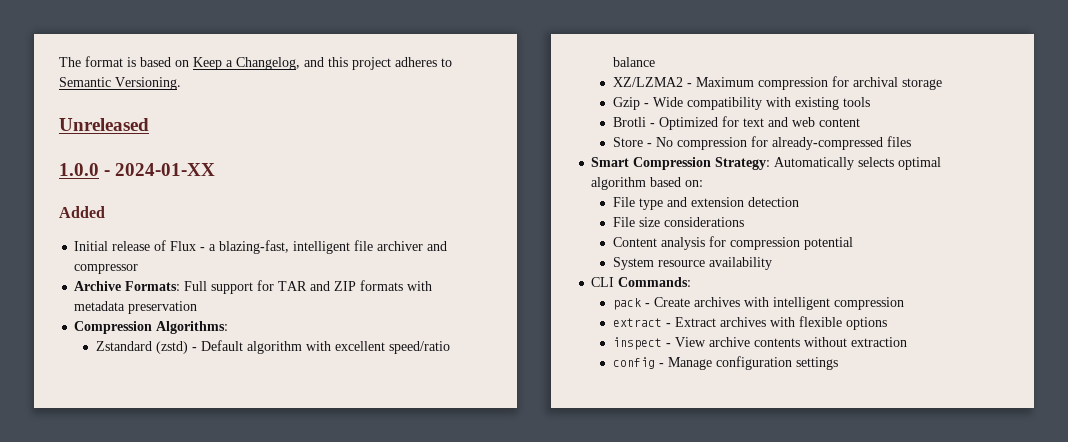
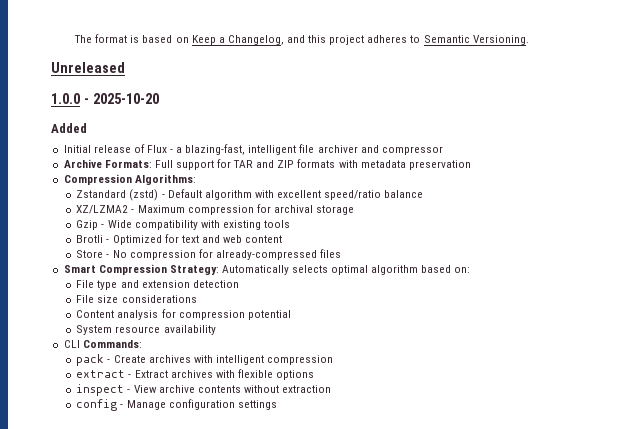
- 1.0.0 - 2024-01-XX
+ 1.0.0 - 2025-10-20

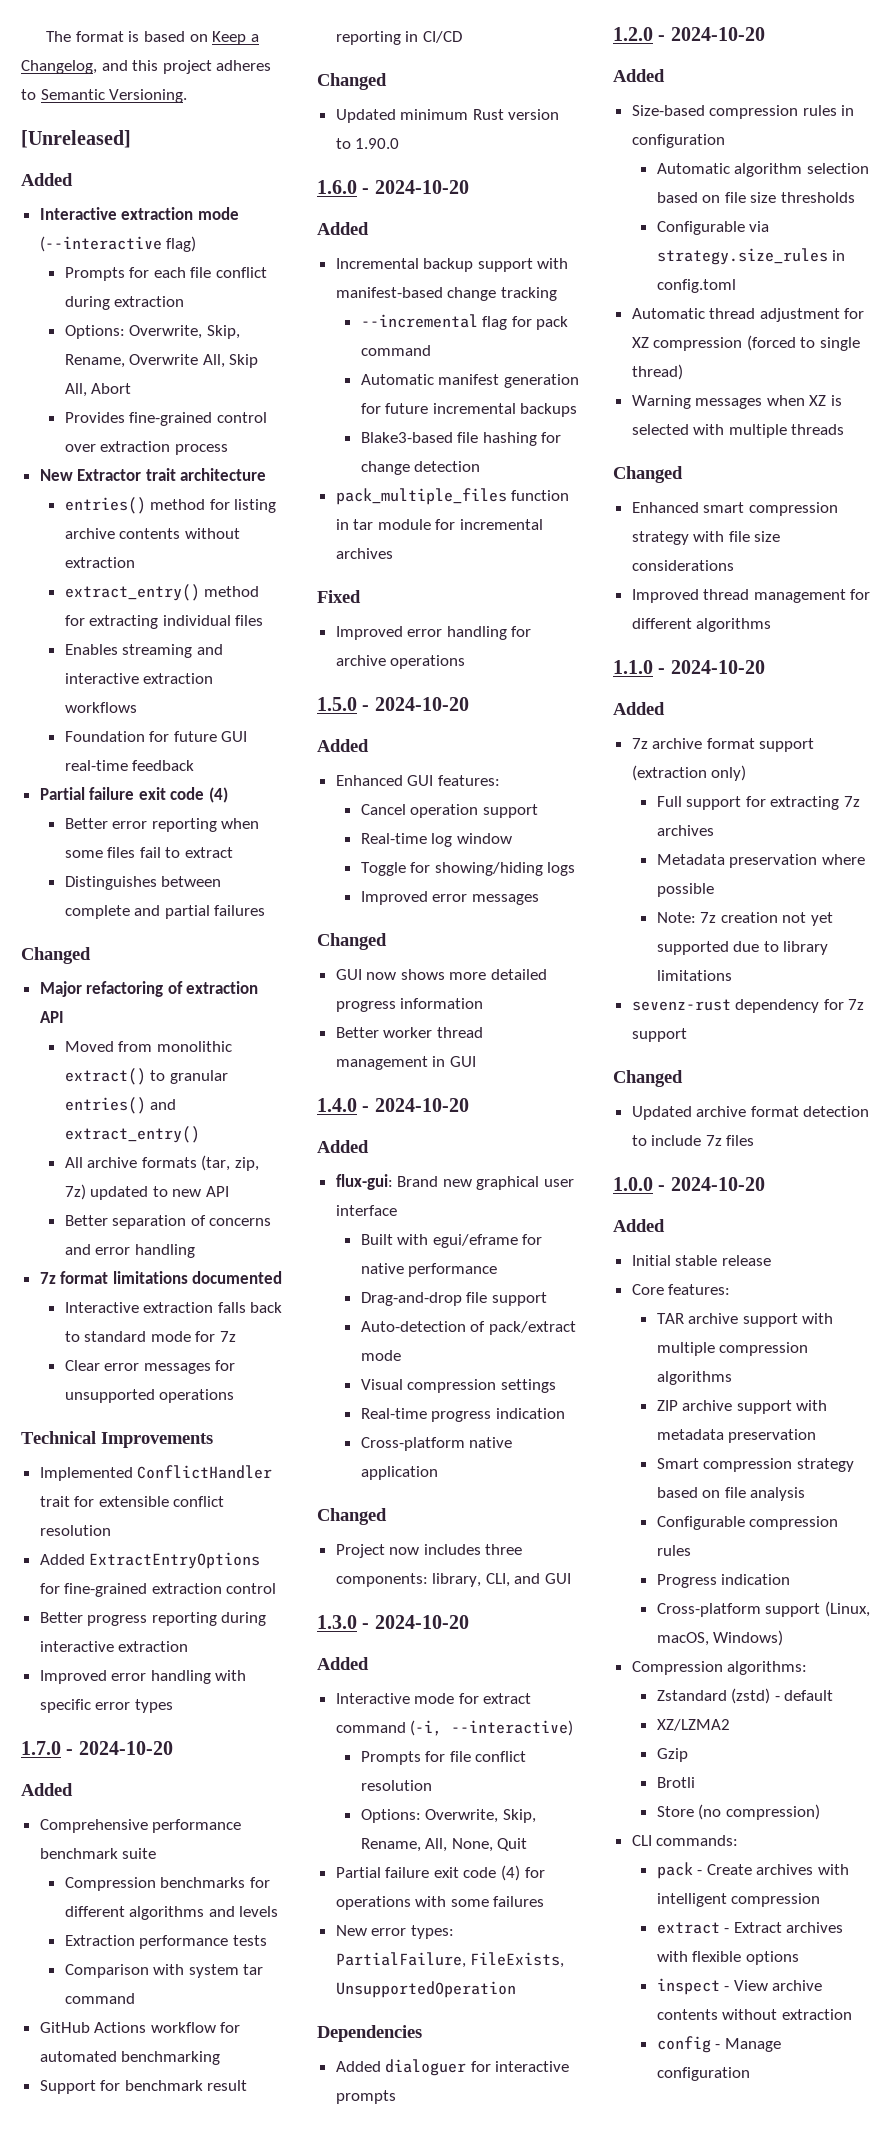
- Unreleased
+ [Unreleased]
+ Added
+ Interactive extraction mode (--interactive flag)
+ Prompts for each file conflict during extraction
+ Options: Overwrite, Skip, Rename, Overwrite All, Skip All, Abort
+ Provides fine-grained control over extraction process
+ New Extractor trait architecture
+ entries() method for listing archive contents without extraction
+ extract_entry() method for extracting individual files
+ Enables streaming and interactive extraction workflows
+ Foundation for future GUI real-time feedback
+ Partial failure exit code (4)
+ Better error reporting when some files fail to extract
+ Distinguishes between complete and partial failures
+ Changed
+ Major refactoring of extraction API
+ Moved from monolithic extract() to granular entries() and extract_entry()
+ All archive formats (tar, zip, 7z) updated to new API
+ Better separation of concerns and error handling
+ 7z format limitations documented
+ Interactive extraction falls back to standard mode for 7z
+ Clear error messages for unsupported operations
+ Technical Improvements
+ Implemented ConflictHandler trait for extensible conflict resolution
+ Added ExtractEntryOptions for fine-grained extraction control
+ Better progress reporting during interactive extraction
+ Improved error handling with specific error types
+ 1.7.0 - 2024-10-20
+ Added
+ Comprehensive performance benchmark suite
+ Compression benchmarks for different algorithms and levels
+ Extraction performance tests
+ Comparison with system tar command
+ GitHub Actions workflow for automated benchmarking
+ Support for benchmark result reporting in CI/CD
+ Changed
+ Updated minimum Rust version to 1.90.0
+ 1.6.0 - 2024-10-20
+ Added
+ Incremental backup support with manifest-based change tracking
+ --incremental flag for pack command
+ Automatic manifest generation for future incremental backups
+ Blake3-based file hashing for change detection
+ pack_multiple_files function in tar module for incremental archives
+ Fixed
+ Improved error handling for archive operations
+ 1.5.0 - 2024-10-20
+ Added
+ Enhanced GUI features:
+ Cancel operation support
+ Real-time log window
+ Toggle for showing/hiding logs
+ Improved error messages
+ Changed
+ GUI now shows more detailed progress information
+ Better worker thread management in GUI
+ 1.4.0 - 2024-10-20
+ Added
+ flux-gui: Brand new graphical user interface
+ Built with egui/eframe for native performance
+ Drag-and-drop file support
+ Auto-detection of pack/extract mode
+ Visual compression settings
+ Real-time progress indication
+ Cross-platform native application
+ Changed
+ Project now includes three components: library, CLI, and GUI
+ 1.3.0 - 2024-10-20
+ Added
+ Interactive mode for extract command (-i, --interactive)
+ Prompts for file conflict resolution
+ Options: Overwrite, Skip, Rename, All, None, Quit
+ Partial failure exit code (4) for operations with some failures
+ New error types: PartialFailure, FileExists, UnsupportedOperation
+ Dependencies
+ Added dialoguer for interactive prompts
+ 1.2.0 - 2024-10-20
+ Added
+ Size-based compression rules in configuration
+ Automatic algorithm selection based on file size thresholds
+ Configurable via strategy.size_rules in config.toml
+ Automatic thread adjustment for XZ compression (forced to single thread)
+ Warning messages when XZ is selected with multiple threads
+ Changed
+ Enhanced smart compression strategy with file size considerations
+ Improved thread management for different algorithms
+ 1.1.0 - 2024-10-20
+ Added
+ 7z archive format support (extraction only)
+ Full support for extracting 7z archives
+ Metadata preservation where possible
+ Note: 7z creation not yet supported due to library limitations
+ sevenz-rust dependency for 7z support
+ Changed
+ Updated archive format detection to include 7z files
- 1.0.0 - 2025-10-20
+ 1.0.0 - 2024-10-20
- Initial release of Flux - a blazing-fast, intelligent file archiver and compressor
- Archive Formats: Full support for TAR and ZIP formats with metadata preservation
- Compression Algorithms:
+ Initial stable release
+ Core features:
+ TAR archive support with multiple compression algorithms
+ ZIP archive support with metadata preservation
+ Smart compression strategy based on file analysis
+ Configurable compression rules
+ Progress indication
+ Cross-platform support (Linux, macOS, Windows)
+ Compression algorithms:
- Zstandard (zstd) - Default algorithm with excellent speed/ratio balance
- XZ/LZMA2 - Maximum compression for archival storage
- Gzip - Wide compatibility with existing tools
- Brotli - Optimized for text and web content
- Store - No compression for already-compressed files
- Smart Compression Strategy: Automatically selects optimal algorithm based on:
- File type and extension detection
- File size considerations
- Content analysis for compression potential
- System resource availability
+ Zstandard (zstd) - default
+ XZ/LZMA2
+ Gzip
+ Brotli
+ Store (no compression)
- CLI Commands:
+ CLI commands:
- config - Manage configuration settings
+ config - Manage configuration

